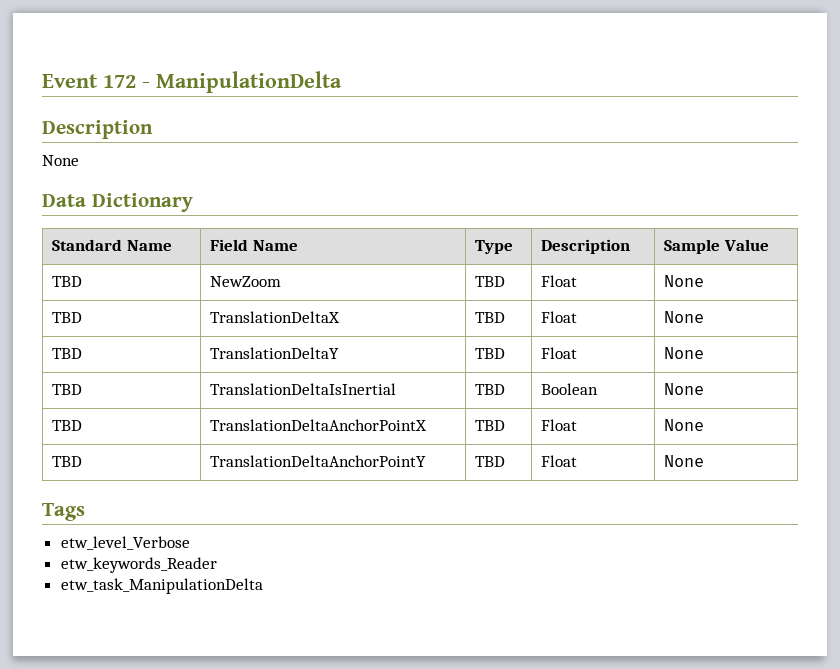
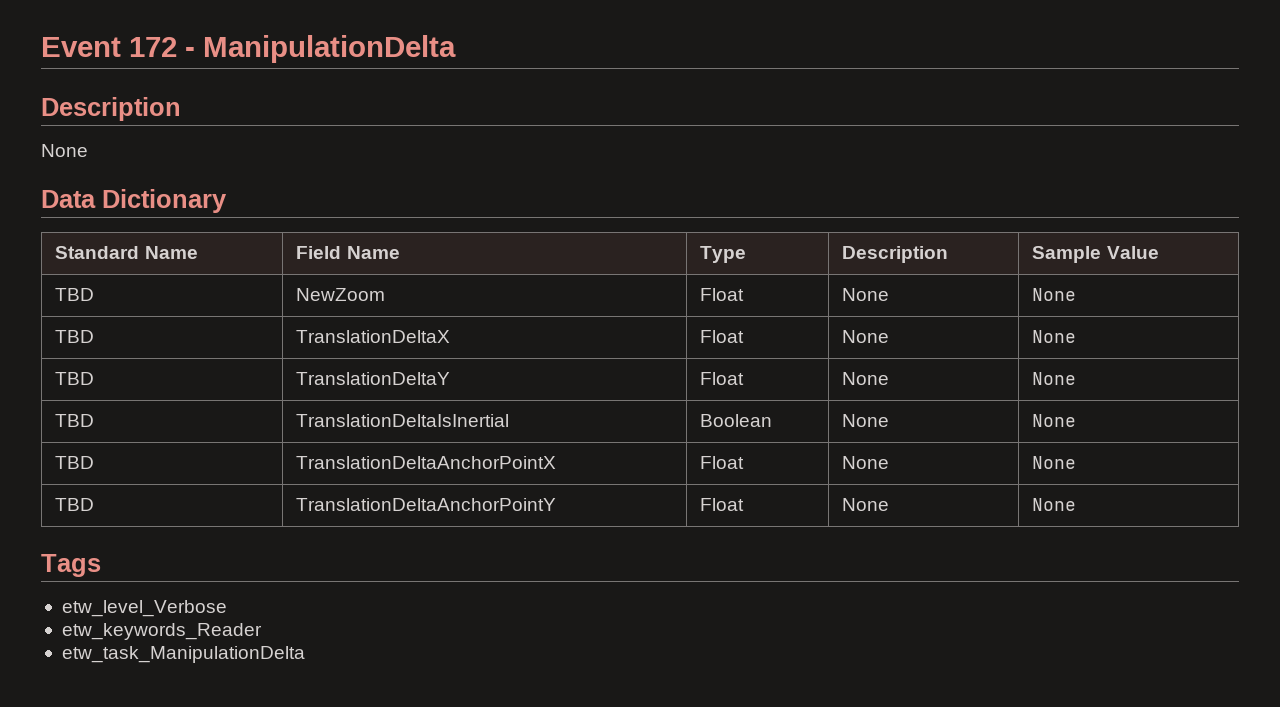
- TBD | NewZoom | TBD | Float | None
+ TBD | NewZoom | Float | None | None
- TBD | TranslationDeltaX | TBD | Float | None
+ TBD | TranslationDeltaX | Float | None | None
- TBD | TranslationDeltaY | TBD | Float | None
+ TBD | TranslationDeltaY | Float | None | None
- TBD | TranslationDeltaIsInertial | TBD | Boolean | None
+ TBD | TranslationDeltaIsInertial | Boolean | None | None
- TBD | TranslationDeltaAnchorPointX | TBD | Float | None
+ TBD | TranslationDeltaAnchorPointX | Float | None | None
- TBD | TranslationDeltaAnchorPointY | TBD | Float | None
+ TBD | TranslationDeltaAnchorPointY | Float | None | None

